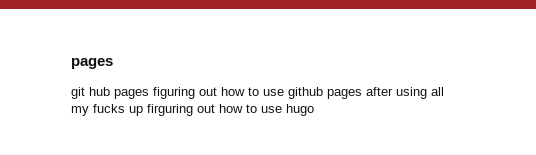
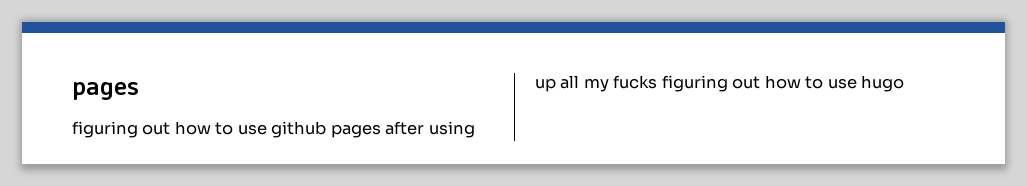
- git hub pages figuring out how to use github pages after using all my fucks up firguring out how to use hugo
+ figuring out how to use github pages after using up all my fucks figuring out how to use hugo

